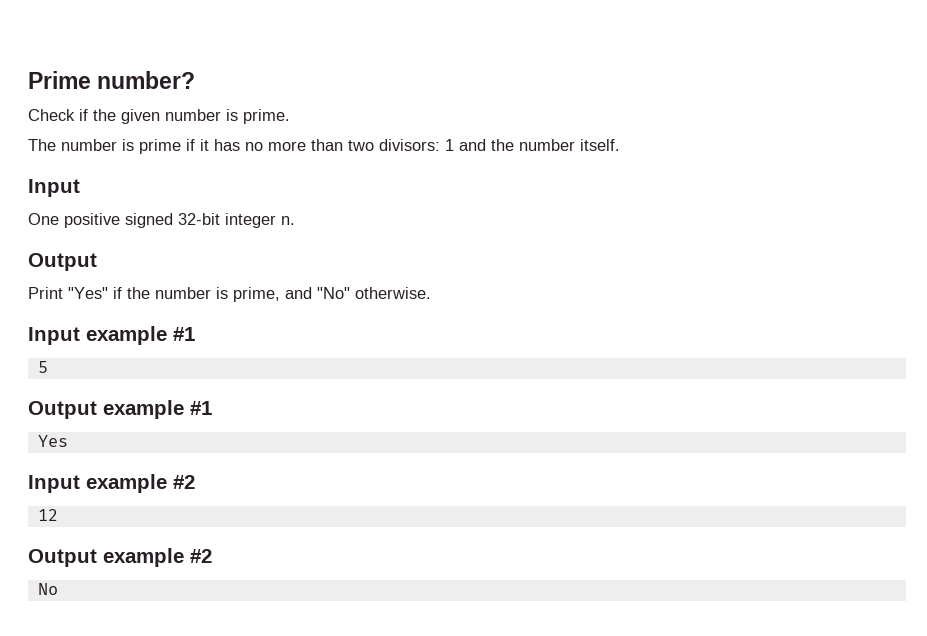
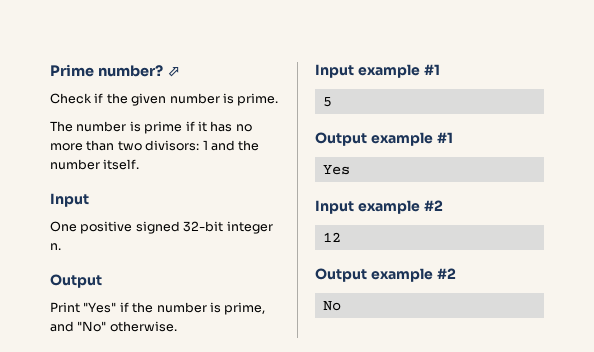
+ ⬀

